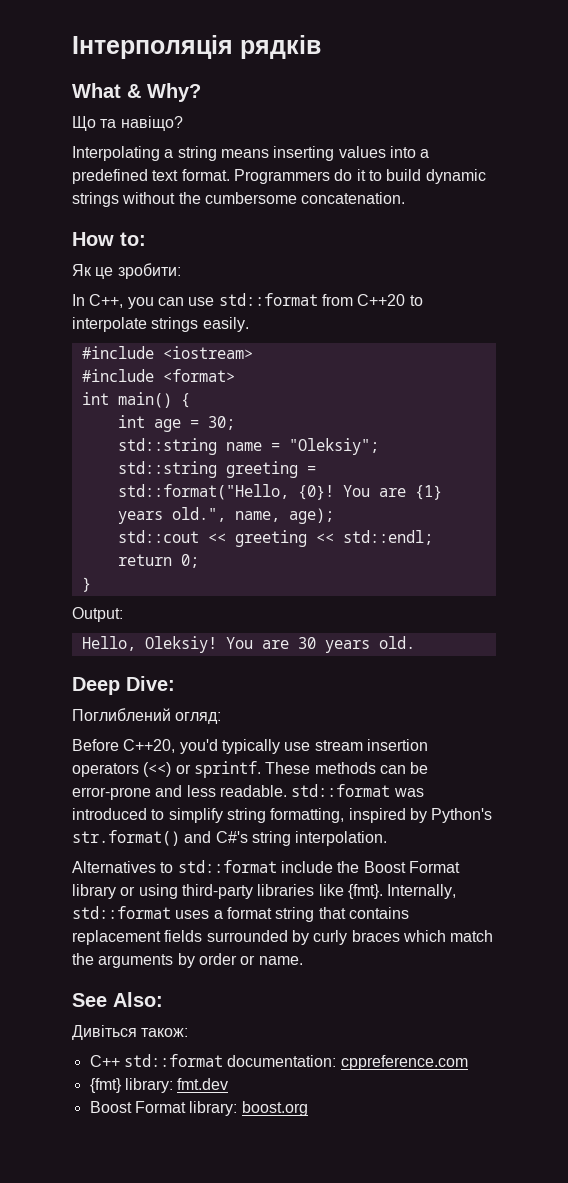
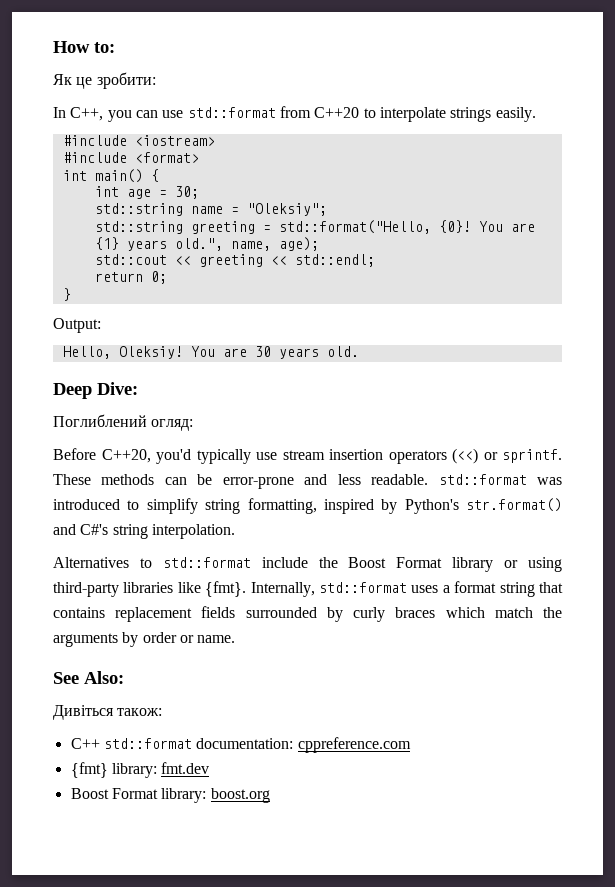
- Інтерполяція рядків
- What & Why?
- Що та навіщо?
- Interpolating a string means inserting values into a predefined text format. Programmers do it to build dynamic strings without the cumbersome concatenation.

